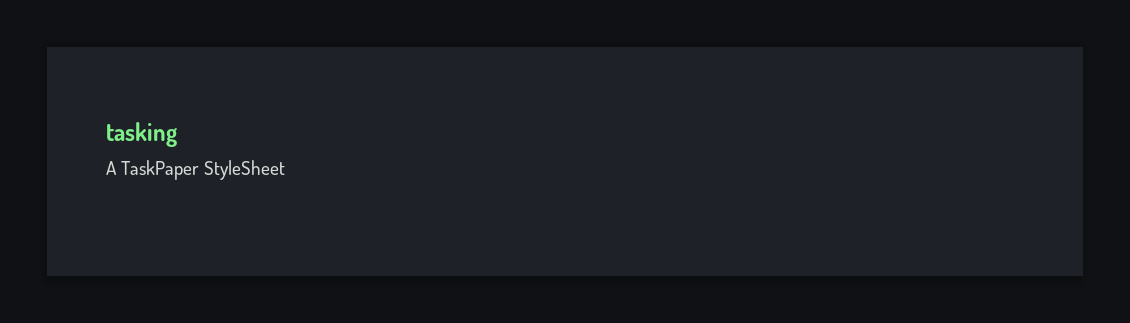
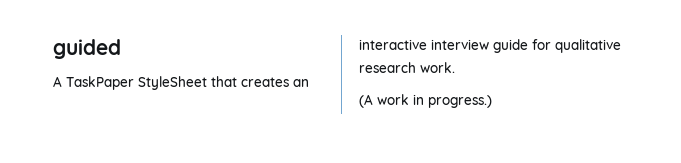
- tasking
+ guided
- A TaskPaper StyleSheet
+ A TaskPaper StyleSheet that creates an interactive interview guide for qualitative research work.
+ (A work in progress.)

